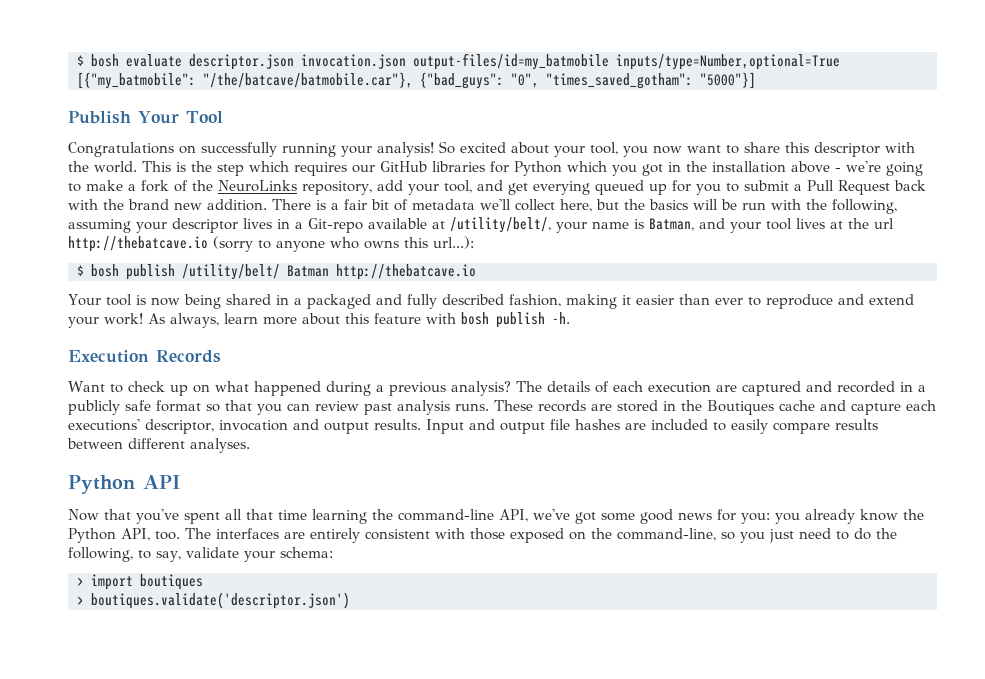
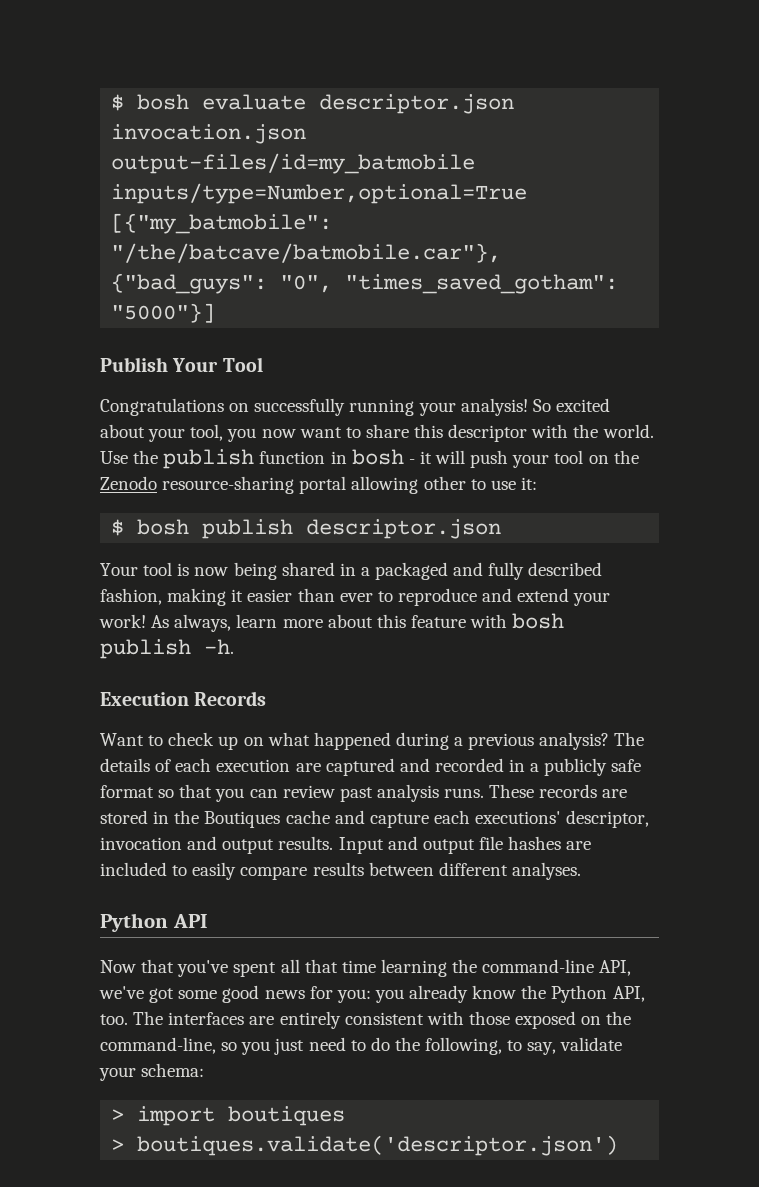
- This is the step which requires our GitHub libraries for Python which you got in the installation above - we're going to make a fork of the NeuroLinks repository, add your tool, and get everying queued up for you to submit a Pull Request back with the brand new addition. There is a fair bit of metadata we'll collect here, but the basics will be run with the following, assuming your descriptor lives in a Git-repo available at /utility/belt/, your name is Batman, and your tool lives at the url http://thebatcave.io (sorry to anyone who owns this url...):
+ Use the publish function in bosh - it will push your tool on the Zenodo resource-sharing portal allowing other to use it:
- $ bosh publish /utility/belt/ Batman http://thebatcave.io
+ $ bosh publish descriptor.json

